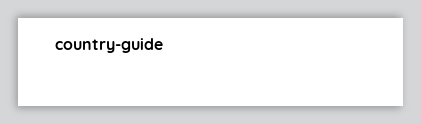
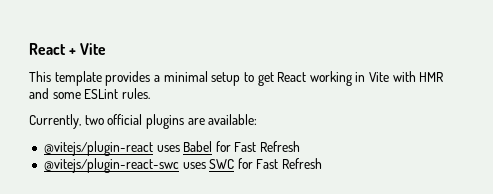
- country-guide
+ React + Vite
+ This template provides a minimal setup to get React working in Vite with HMR and some ESLint rules.
+ Currently, two official plugins are available:
+ @vitejs/plugin-react uses Babel for Fast Refresh
+ @vitejs/plugin-react-swc uses SWC for Fast Refresh

